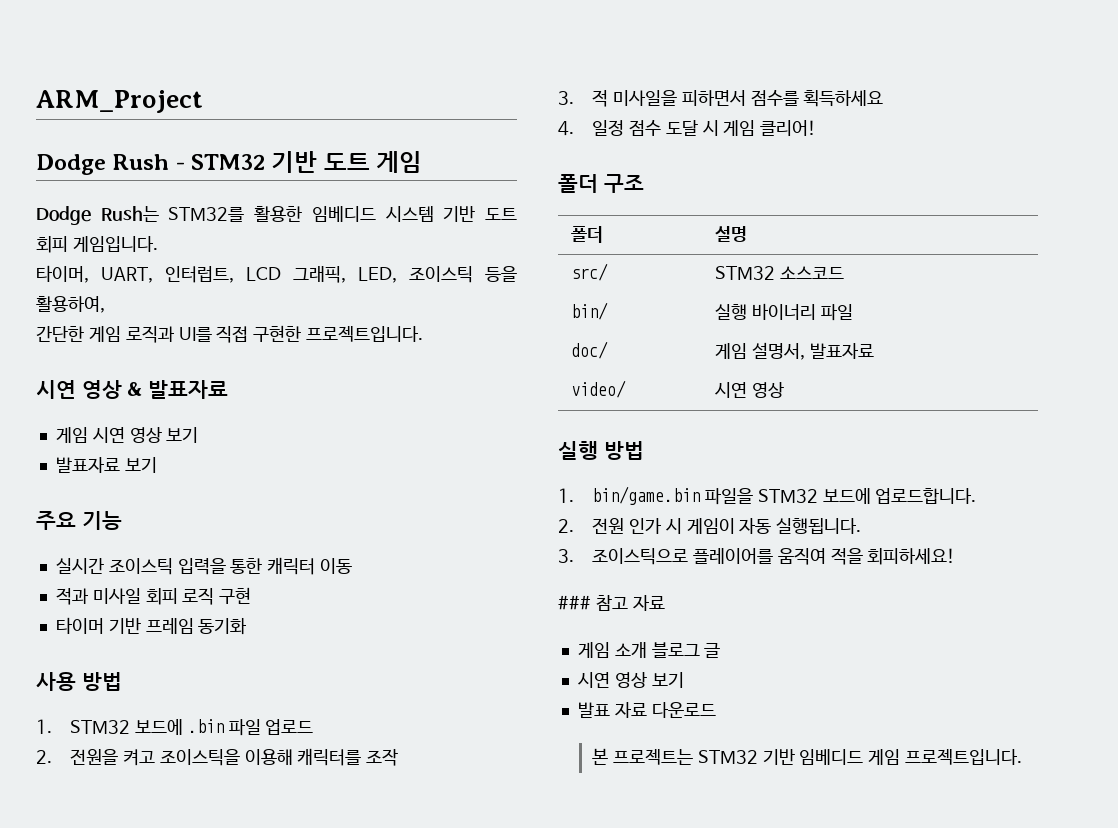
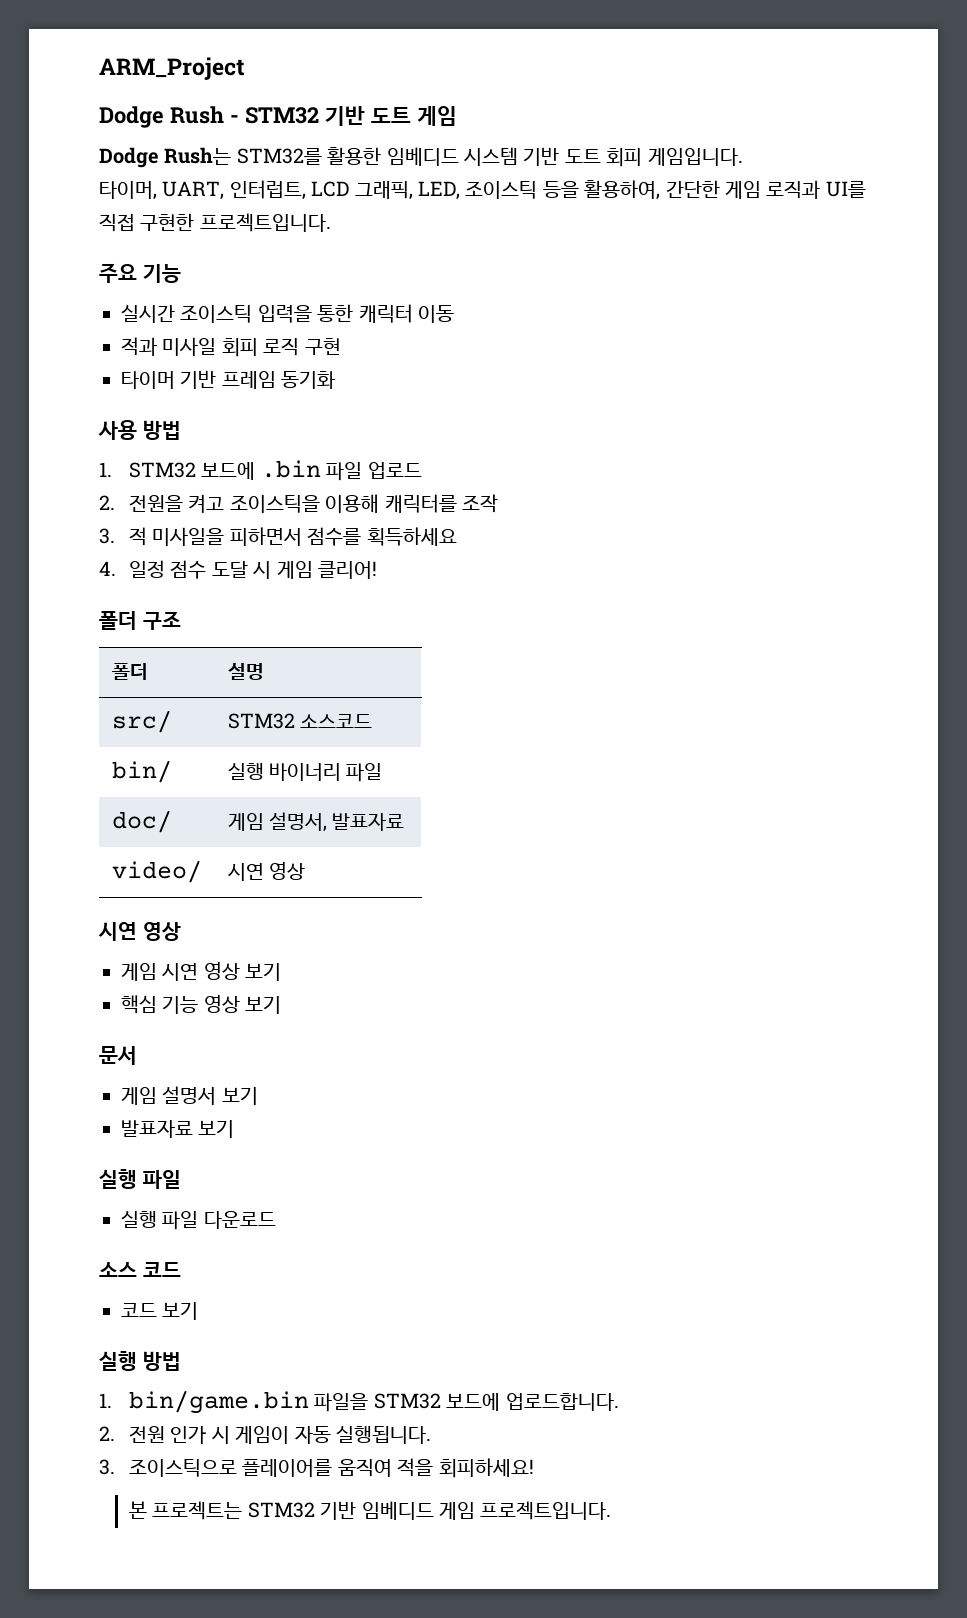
- 타이머, UART, 인터럽트, LCD 그래픽, LED, 조이스틱 등을 활용하여,
- 간단한 게임 로직과 UI를 직접 구현한 프로젝트입니다.
+ 타이머, UART, 인터럽트, LCD 그래픽, LED, 조이스틱 등을 활용하여, 간단한 게임 로직과 UI를 직접 구현한 프로젝트입니다.
- 시연 영상 & 발표자료
- 게임 시연 영상 보기
- 발표자료 보기
  video/ | 시연 영상
+ 시연 영상
+ 게임 시연 영상 보기
+ 핵심 기능 영상 보기
+ 문서
+ 게임 설명서 보기
+ 발표자료 보기
+ 실행 파일
+ 실행 파일 다운로드
+ 소스 코드
+ 코드 보기
- ### 참고 자료
- 게임 소개 블로그 글
- 시연 영상 보기
- 발표 자료 다운로드

